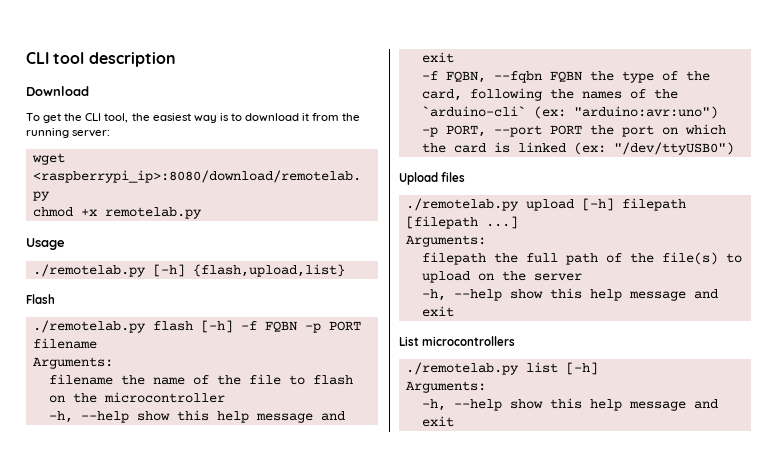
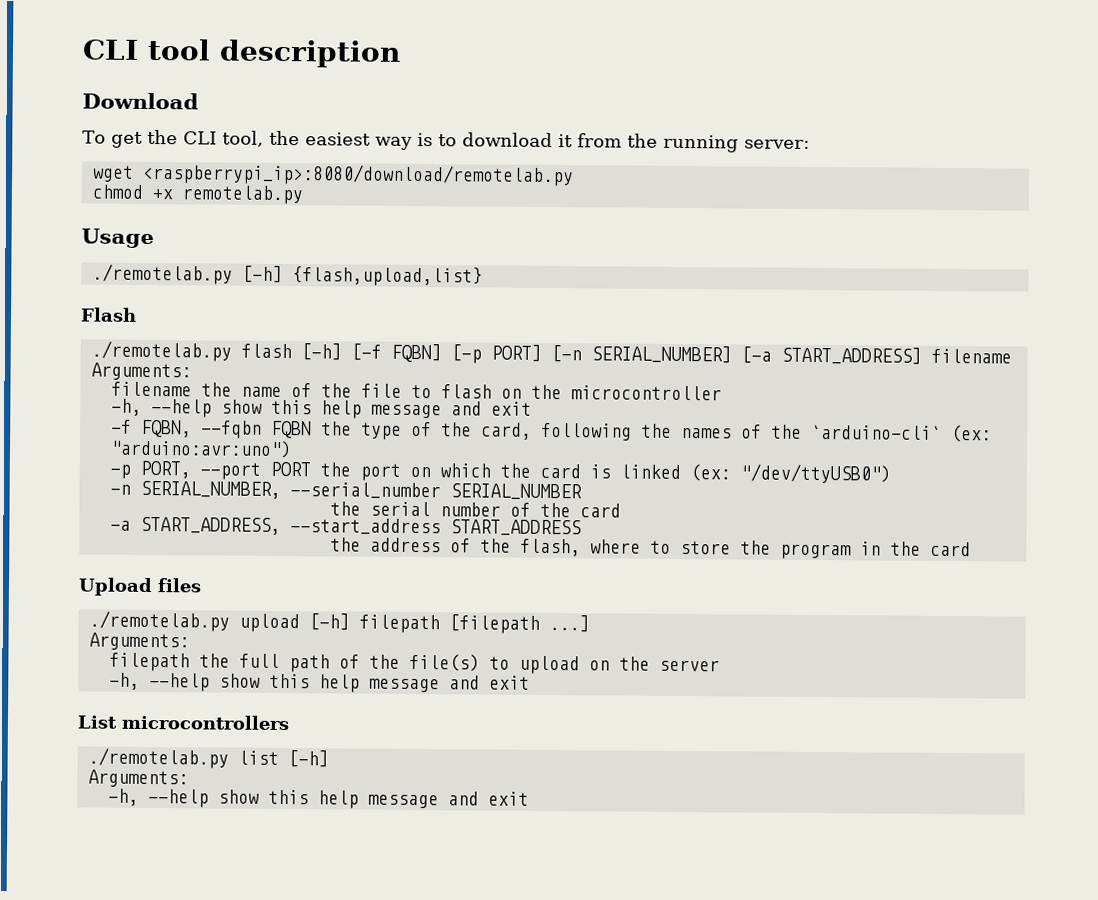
- ./remotelab.py flash [-h] -f FQBN -p PORT filename
+ ./remotelab.py flash [-h] [-f FQBN] [-p PORT] [-n SERIAL_NUMBER] [-a START_ADDRESS] filename
+ -n SERIAL_NUMBER, --serial_number SERIAL_NUMBER
+ the serial number of the card
+ -a START_ADDRESS, --start_address START_ADDRESS
+ the address of the flash, where to store the program in the card

